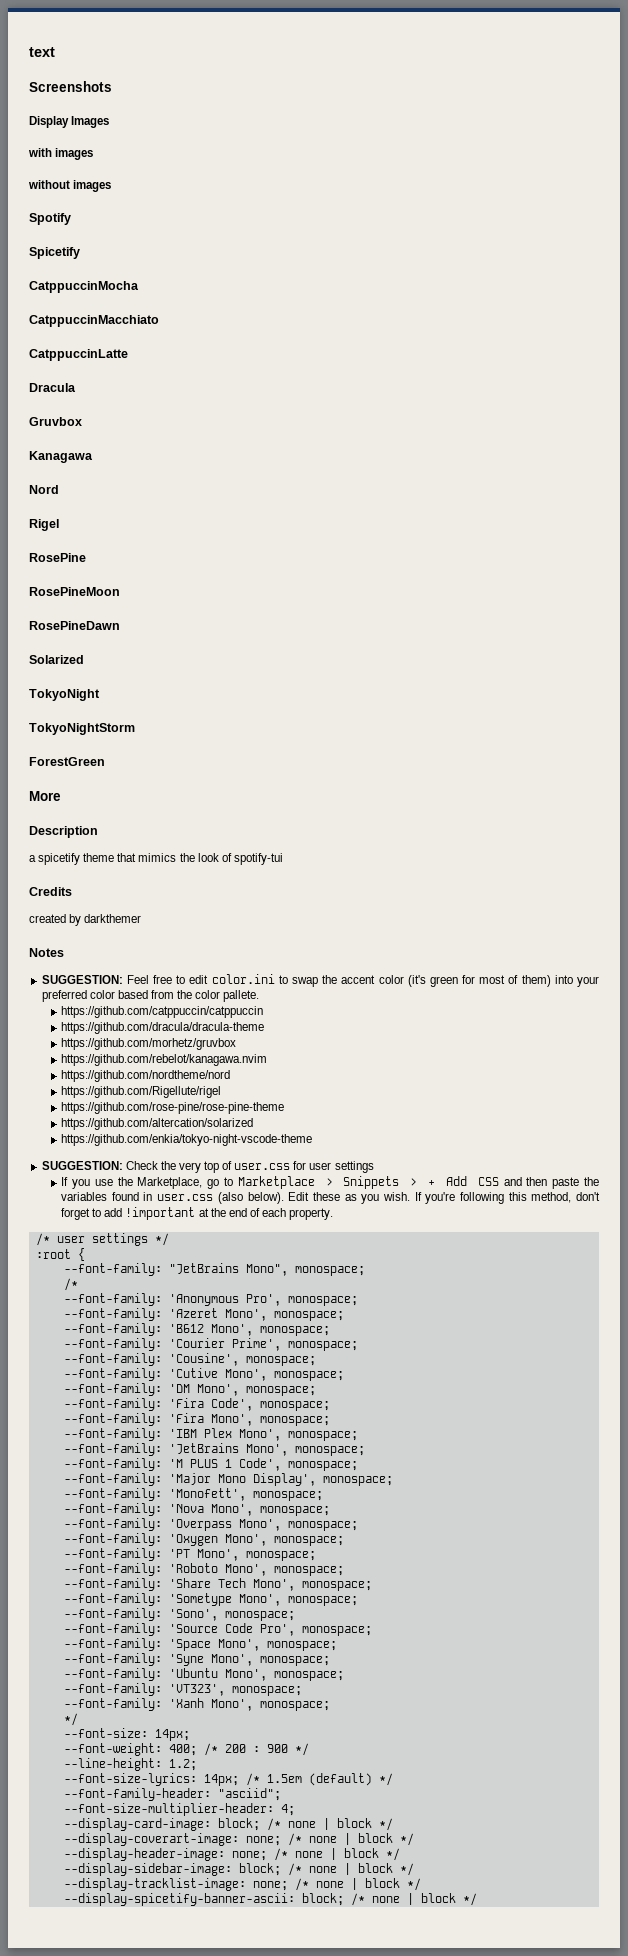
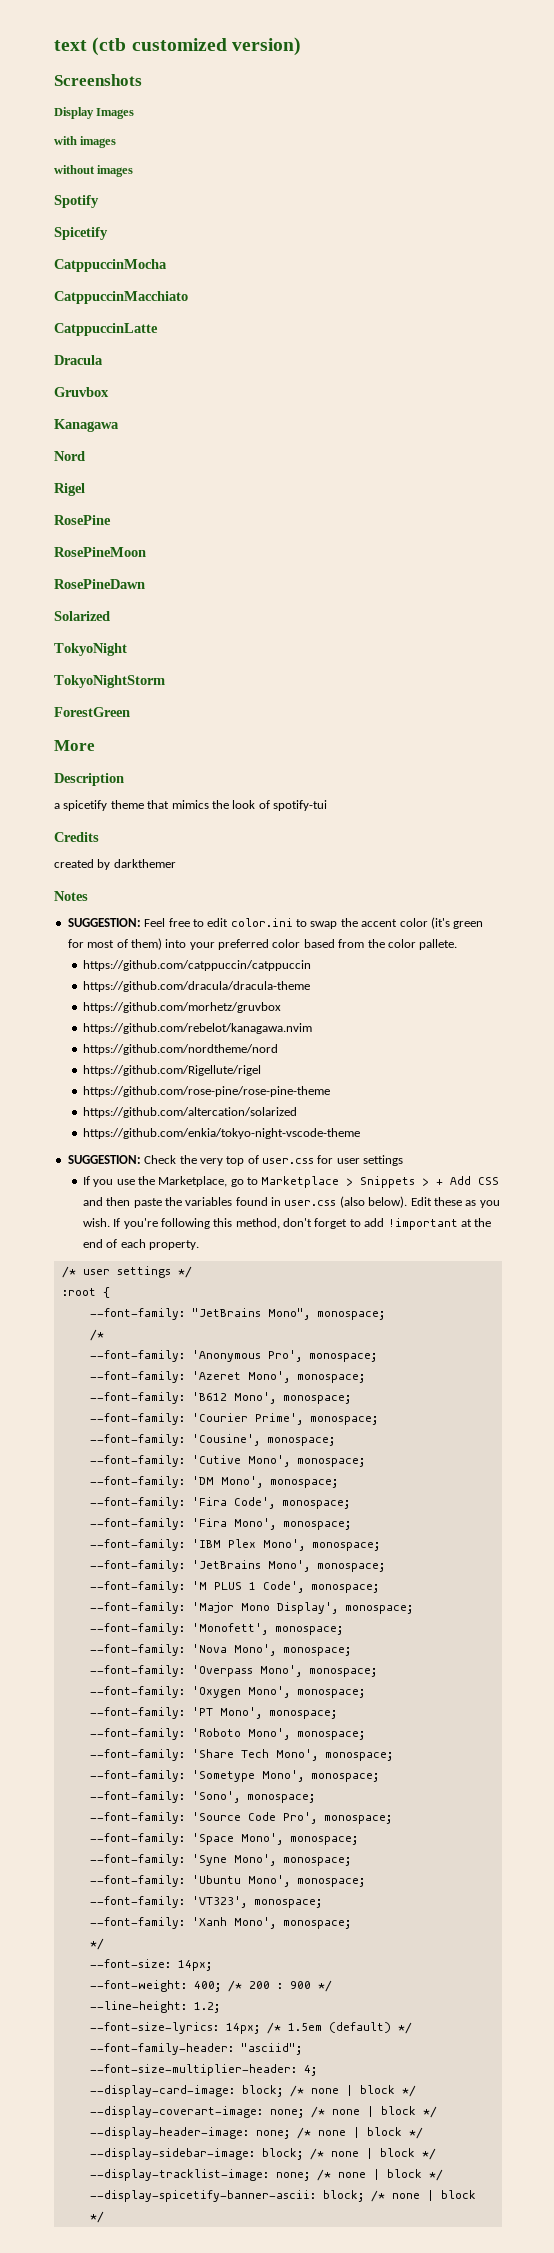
- text
+ text (ctb customized version)

